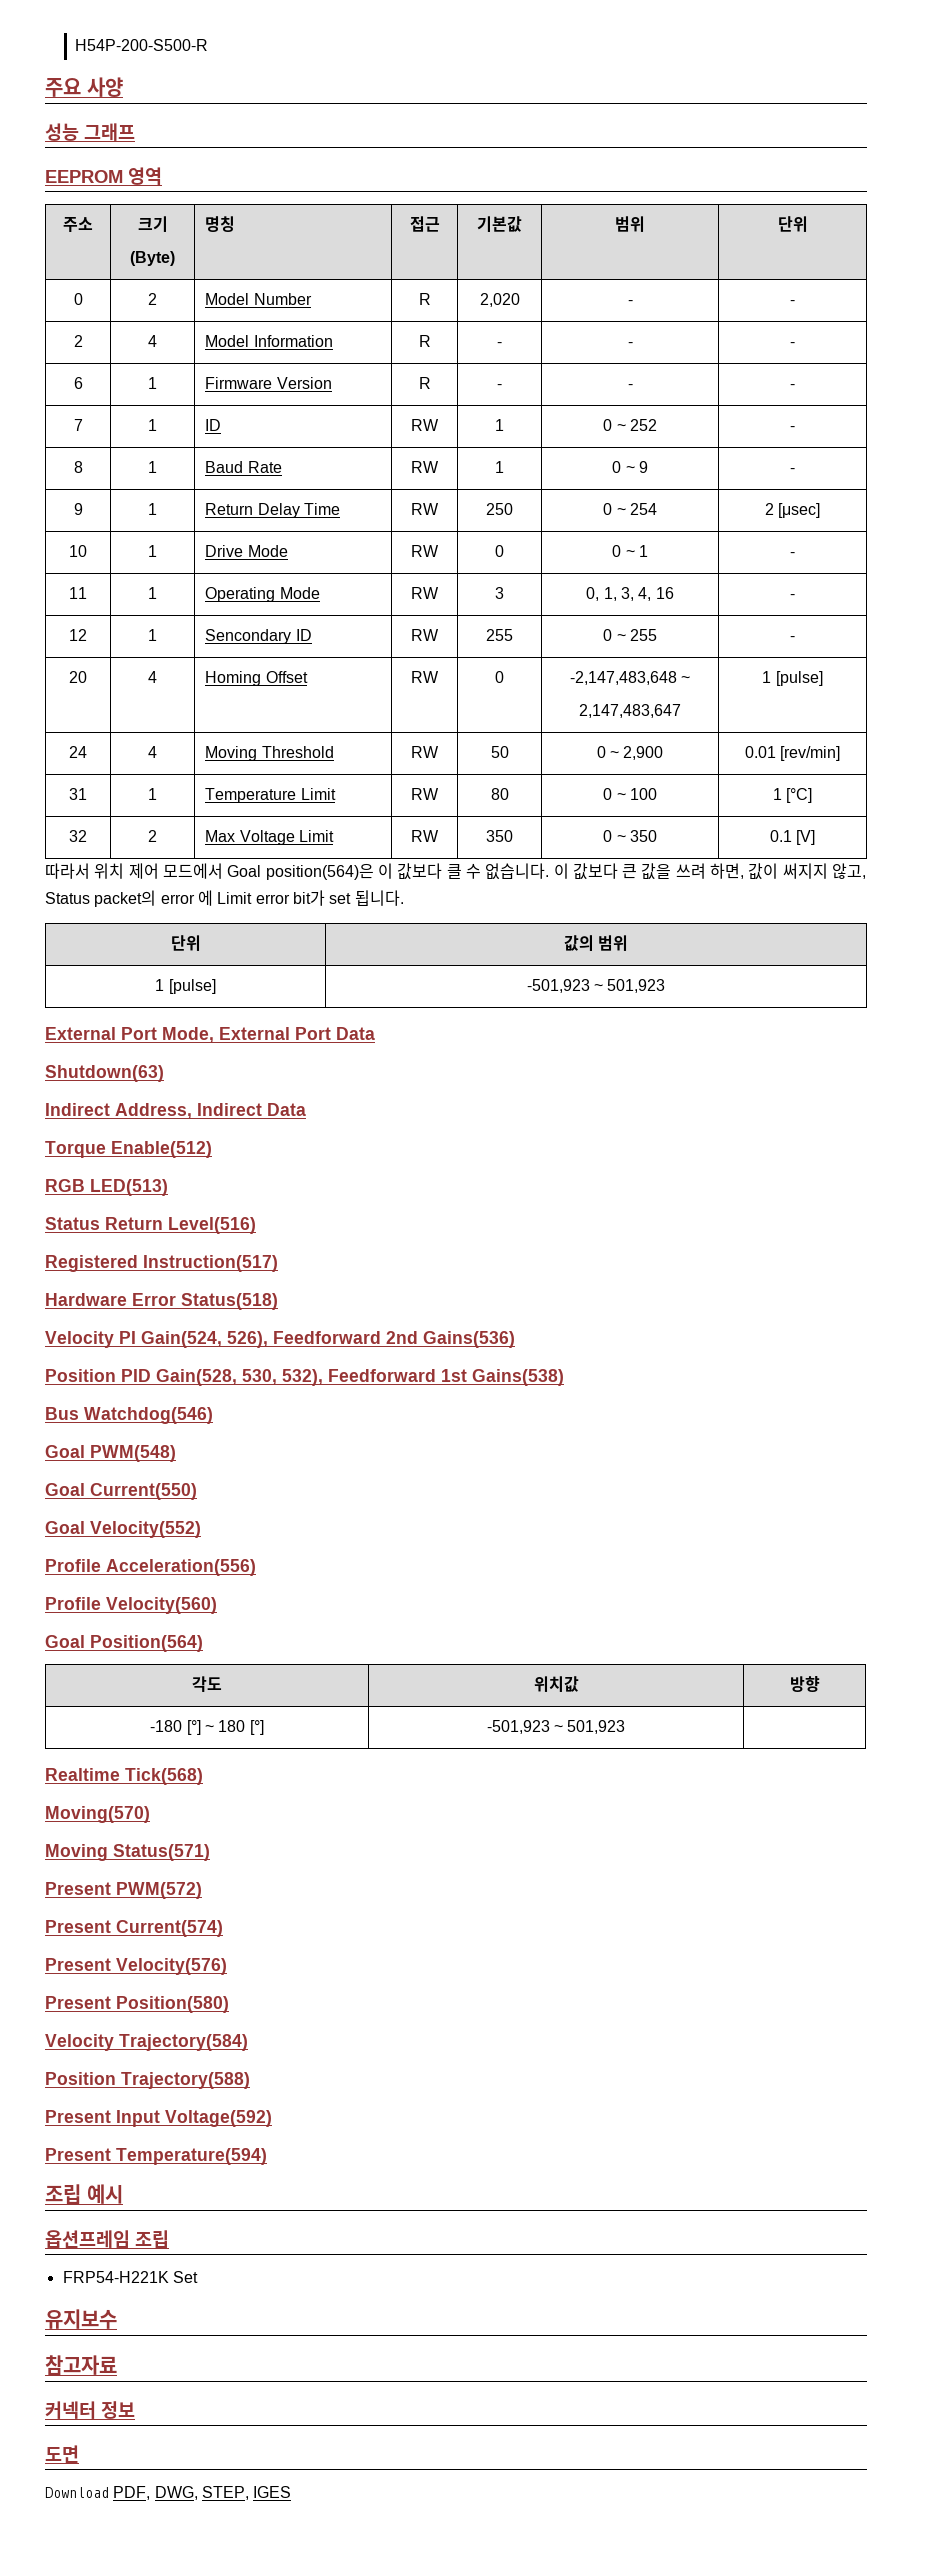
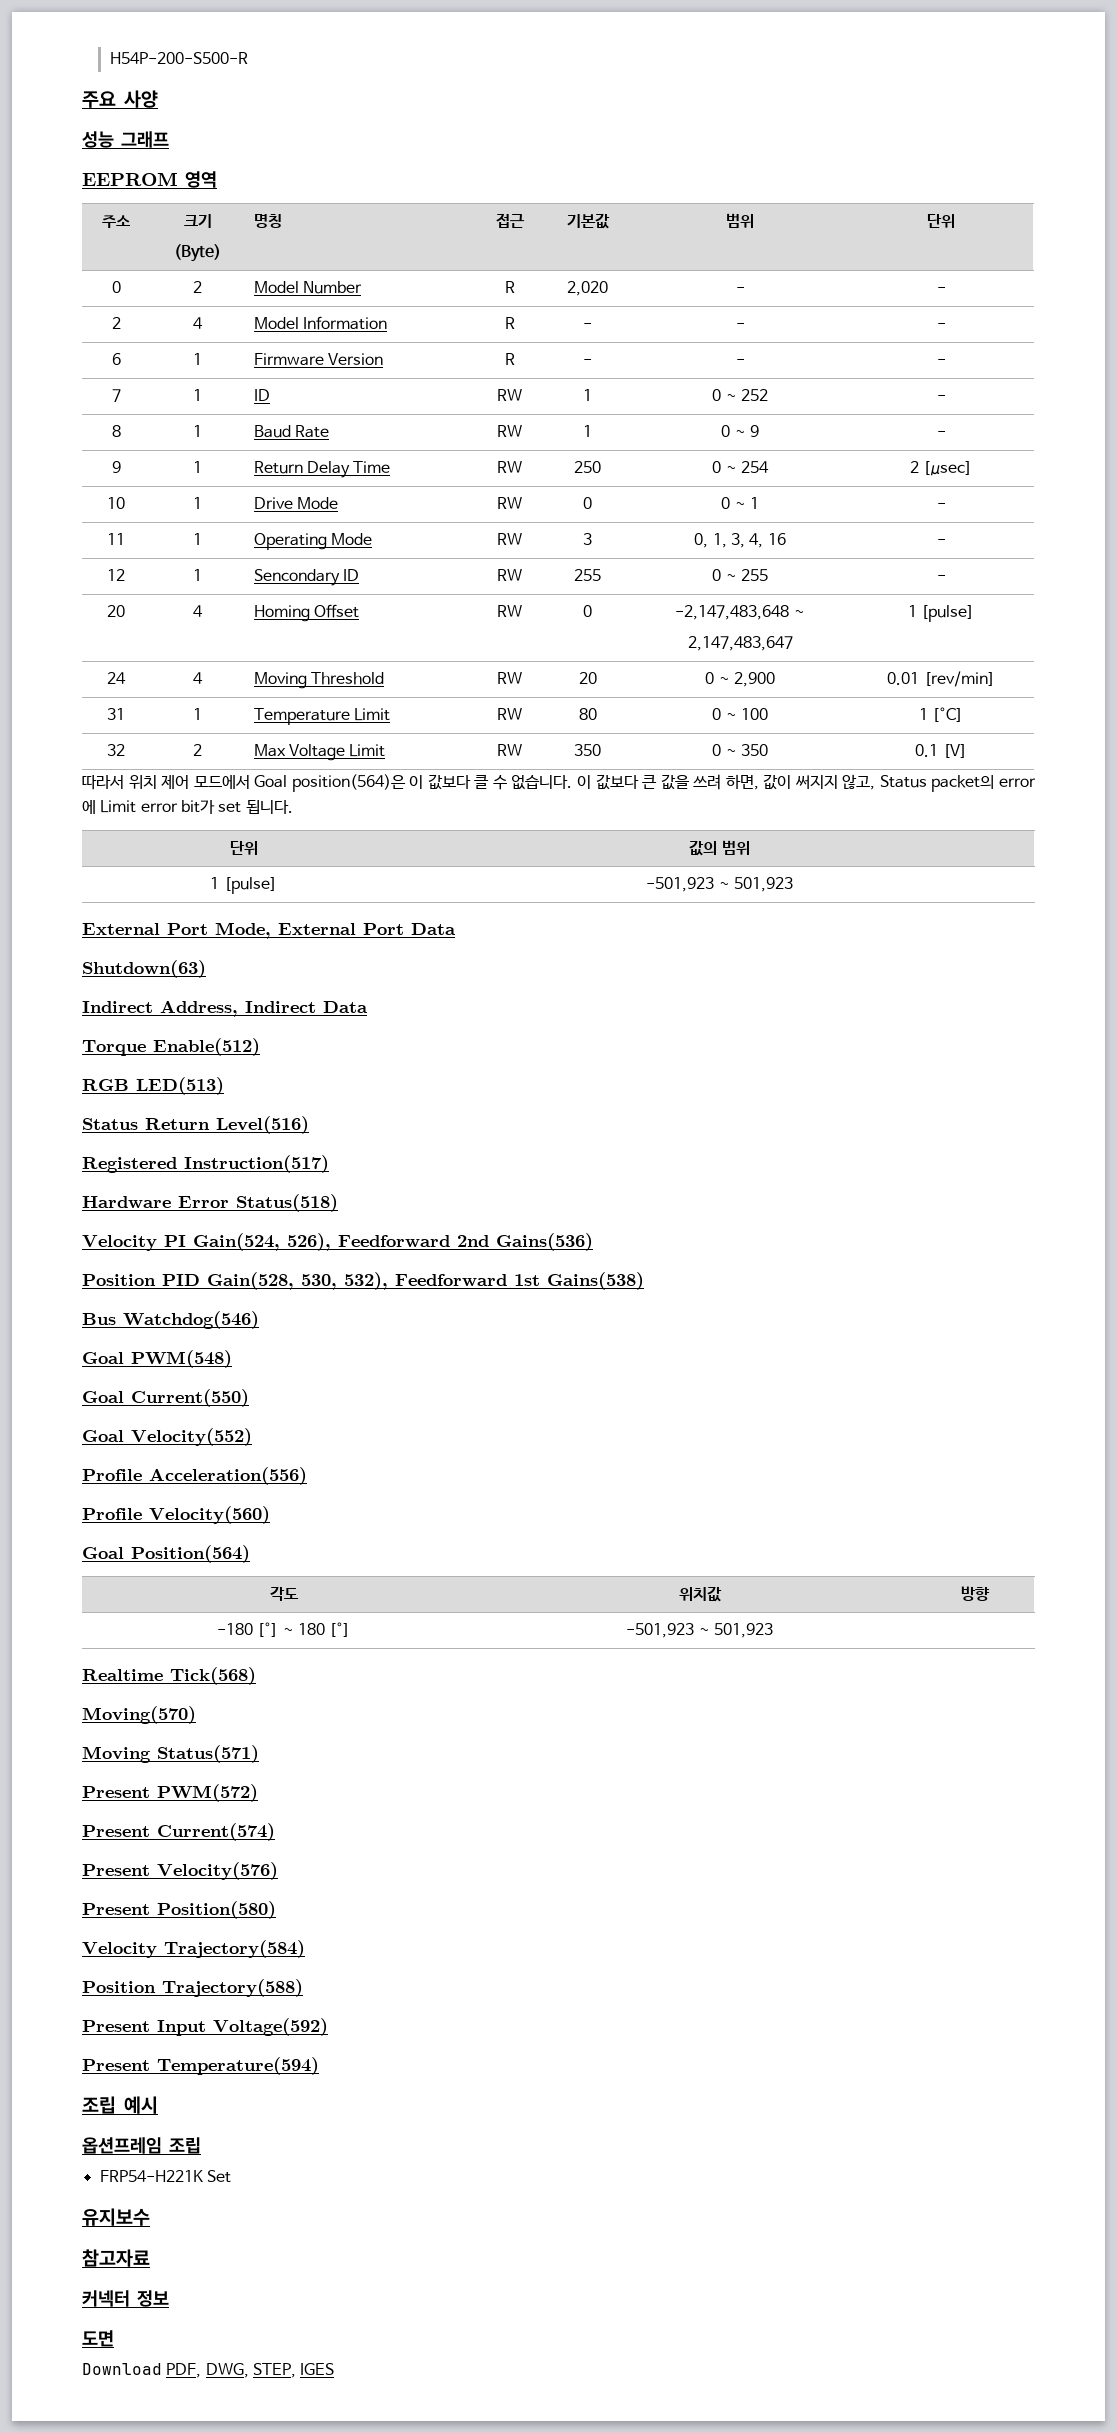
- 24 | 4 | Moving Threshold | RW | 50 | 0 ~ 2,900 | 0.01 [rev/min]
+ 24 | 4 | Moving Threshold | RW | 20 | 0 ~ 2,900 | 0.01 [rev/min]

